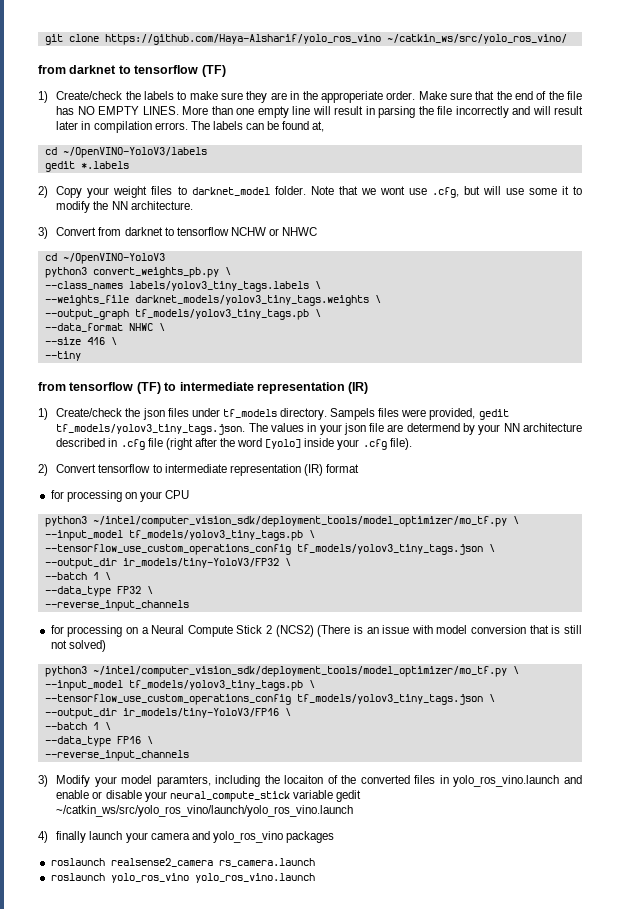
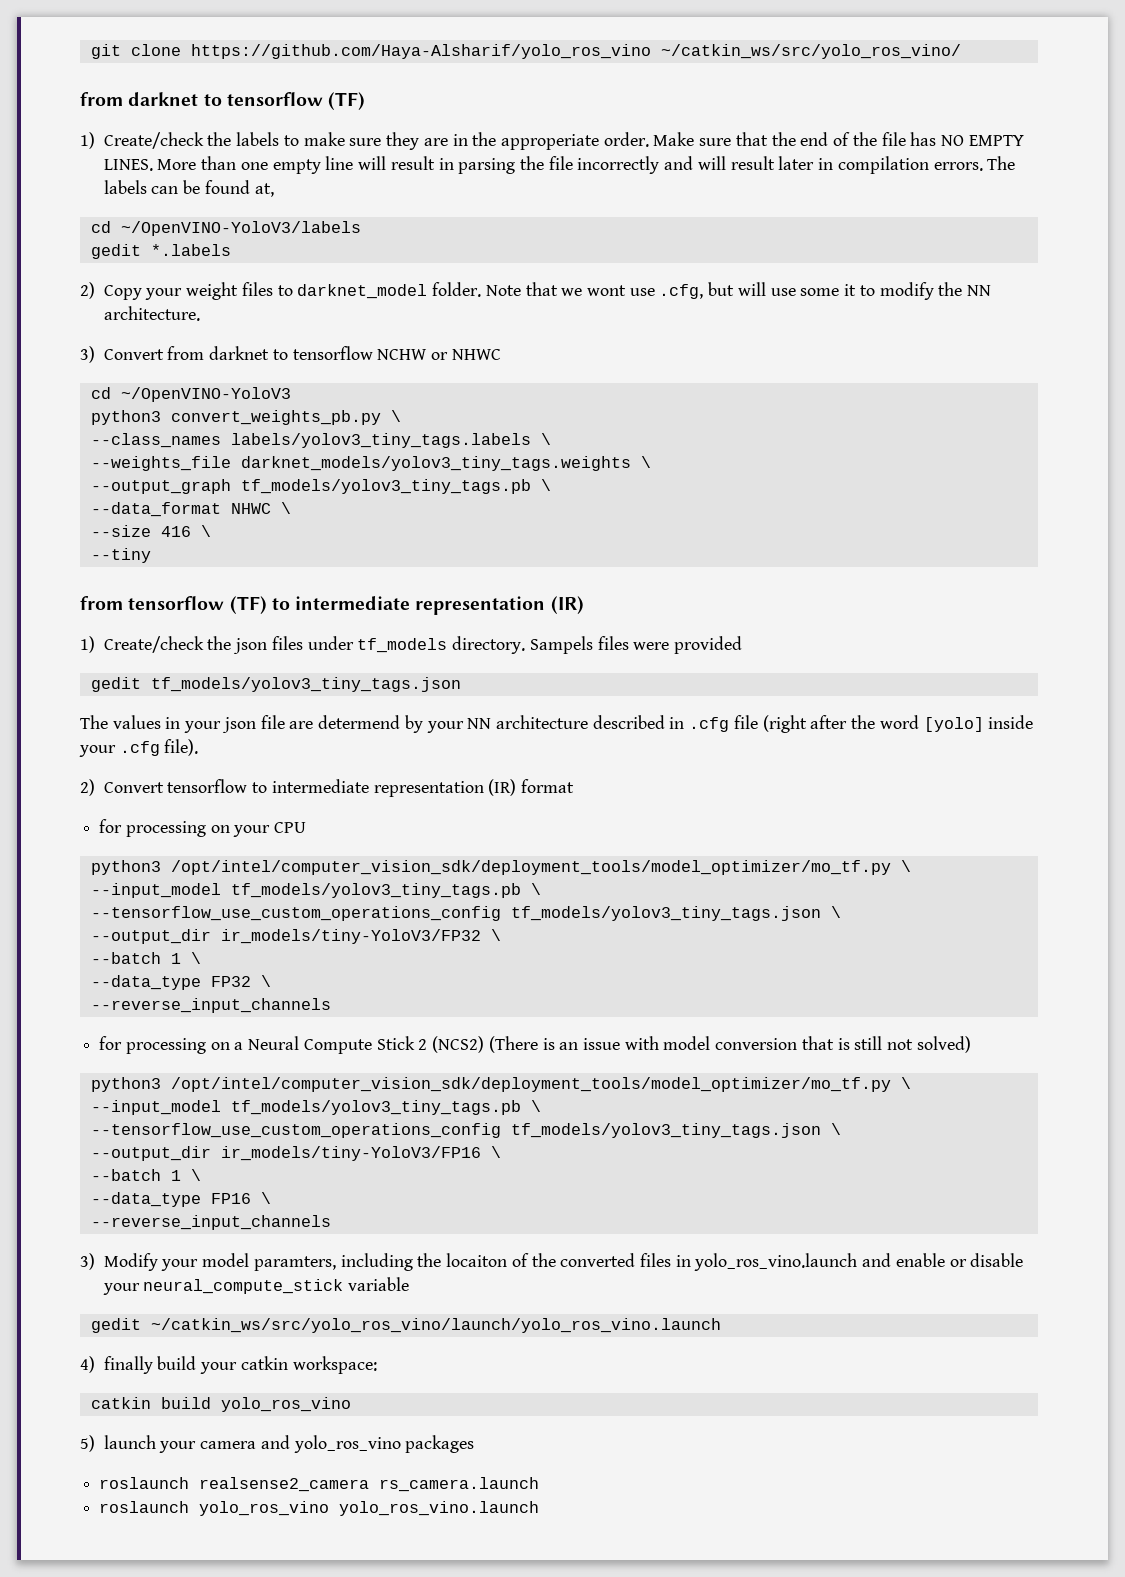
- Sampels files were provided, gedit tf_models/yolov3_tiny_tags.json. The values in your json file are determend by your NN architecture described in .cfg file (right after the word [yolo] inside your .cfg file).
+ Sampels files were provided
+ gedit tf_models/yolov3_tiny_tags.json
+ The values in your json file are determend by your NN architecture described in .cfg file (right after the word [yolo] inside your .cfg file).
  for processing on your CPU
- python3 ~/intel/computer_vision_sdk/deployment_tools/model_optimizer/mo_tf.py \
+ python3 /opt/intel/computer_vision_sdk/deployment_tools/model_optimizer/mo_tf.py \
  for processing on a Neural Compute Stick 2 (NCS2) (There is an issue with model conversion that is still not solved)
- python3 ~/intel/computer_vision_sdk/deployment_tools/model_optimizer/mo_tf.py \
+ python3 /opt/intel/computer_vision_sdk/deployment_tools/model_optimizer/mo_tf.py \
- 3) Modify your model paramters, including the locaiton of the converted files in yolo_ros_vino.launch and enable or disable your neural_compute_stick variable gedit ~/catkin_ws/src/yolo_ros_vino/launch/yolo_ros_vino.launch
+ 3) Modify your model paramters, including the locaiton of the converted files in yolo_ros_vino.launch and enable or disable your neural_compute_stick variable
+ gedit ~/catkin_ws/src/yolo_ros_vino/launch/yolo_ros_vino.launch
- 4) finally launch your camera and yolo_ros_vino packages
+ 4) finally build your catkin workspace:
+ catkin build yolo_ros_vino
+ 5) launch your camera and yolo_ros_vino packages

